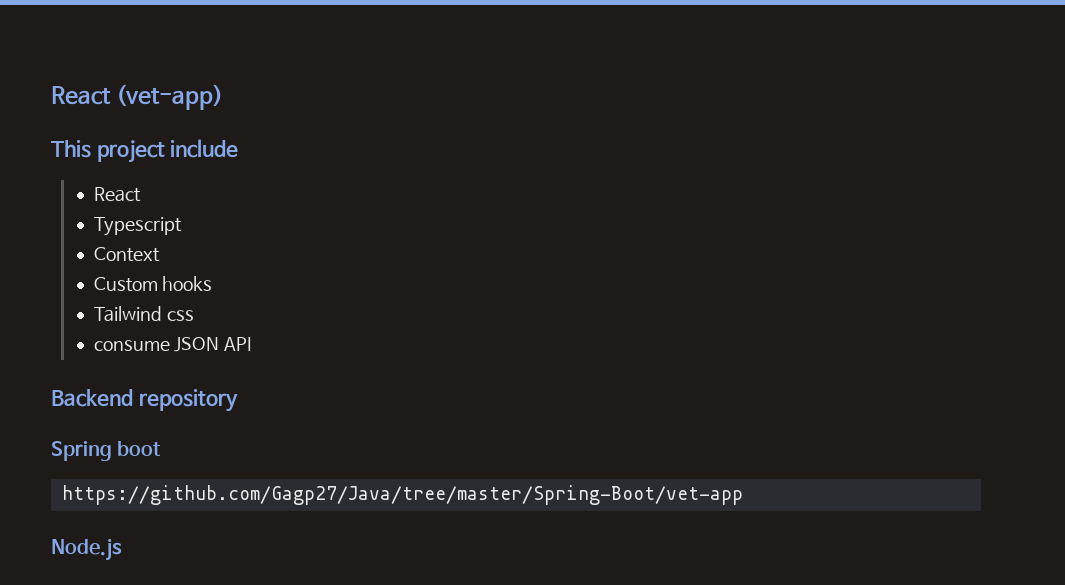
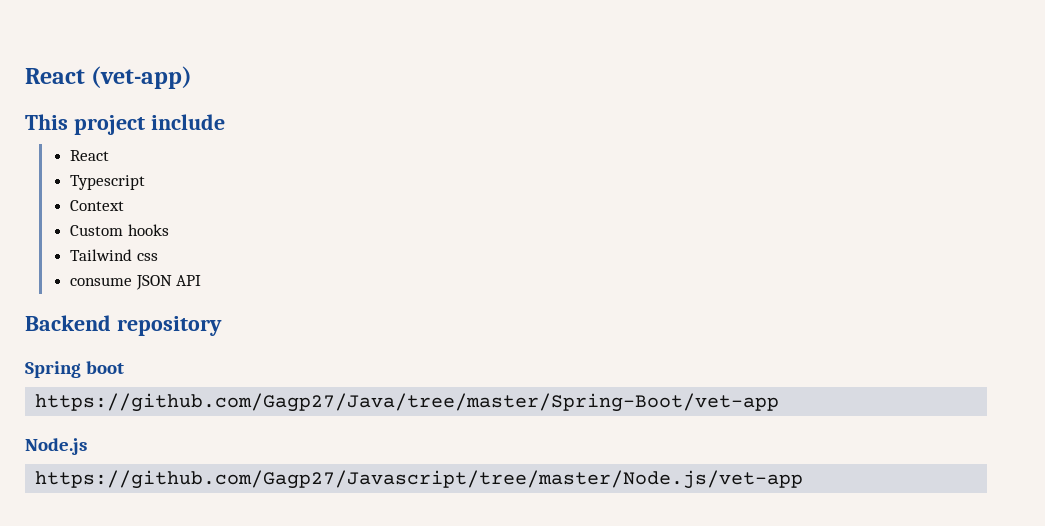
+ https://github.com/Gagp27/Javascript/tree/master/Node.js/vet-app

